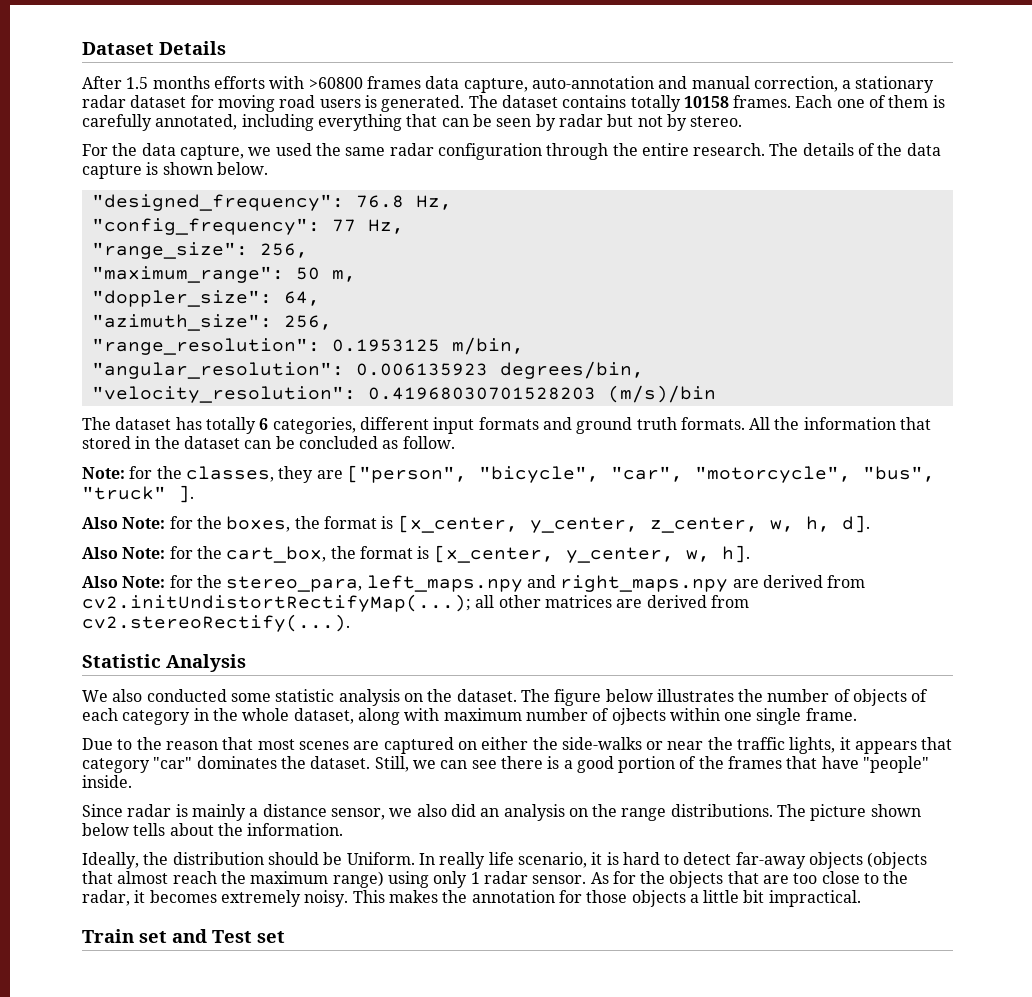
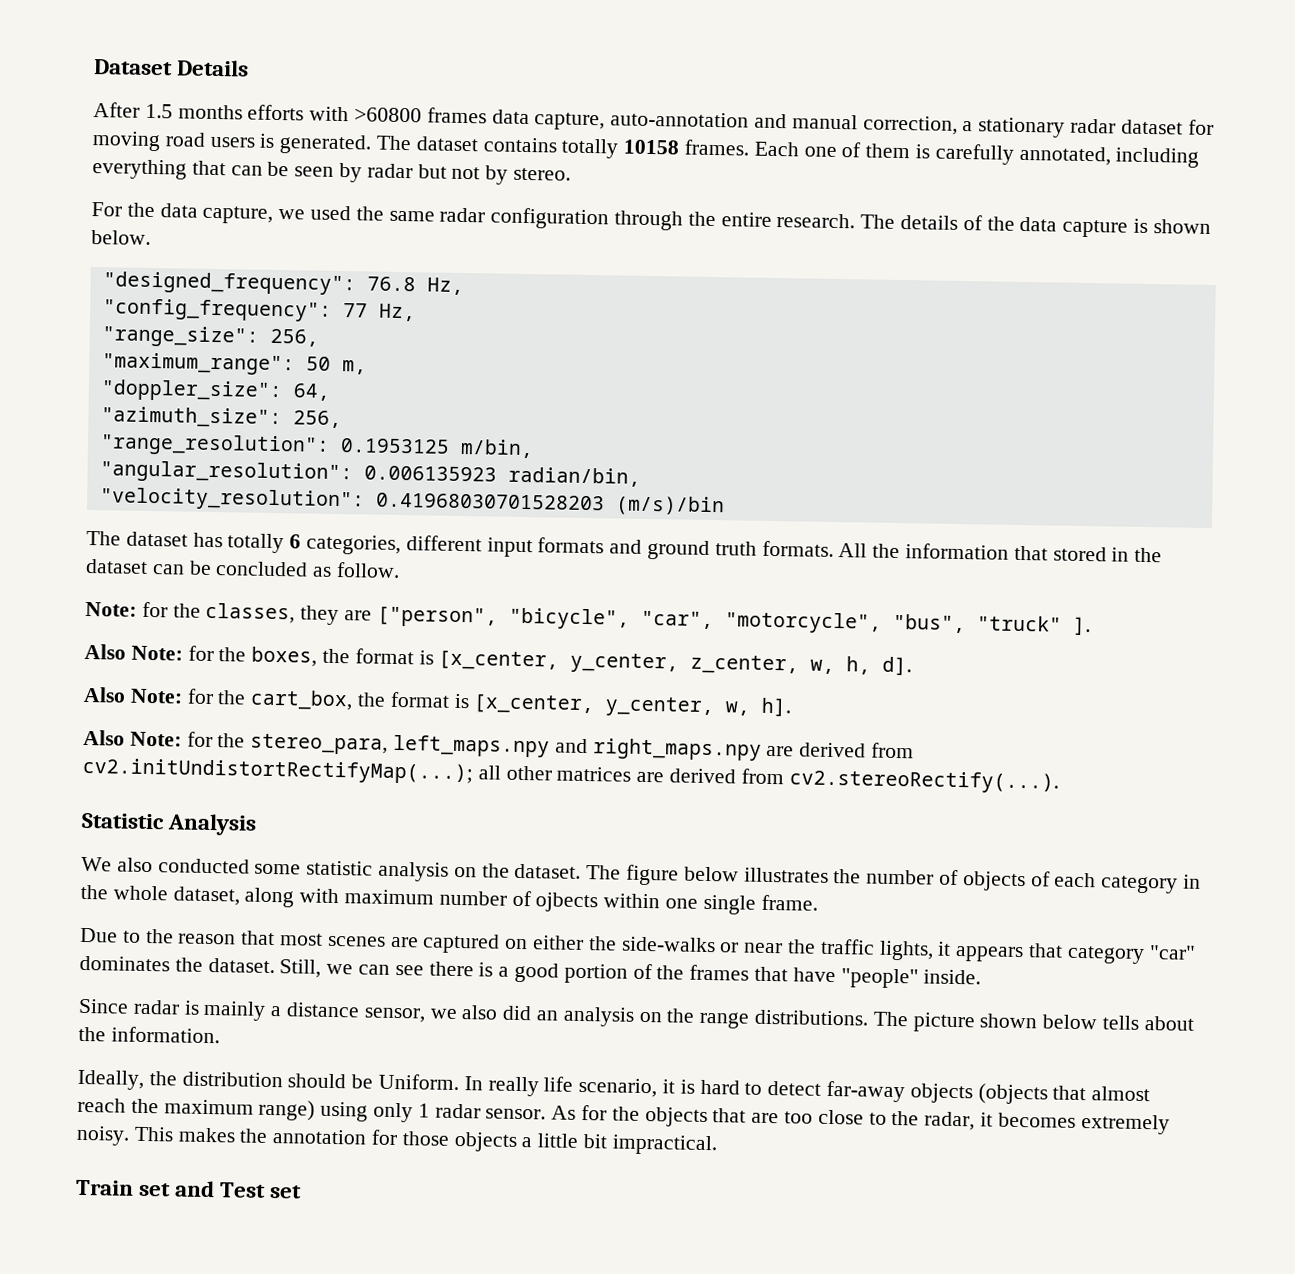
- "angular_resolution": 0.006135923 degrees/bin,
+ "angular_resolution": 0.006135923 radian/bin,

